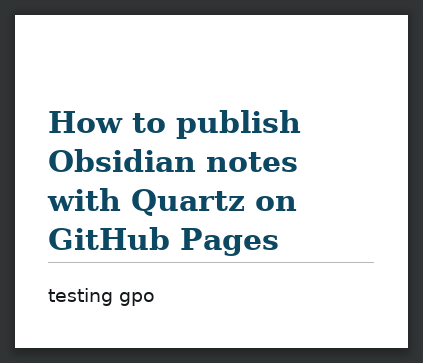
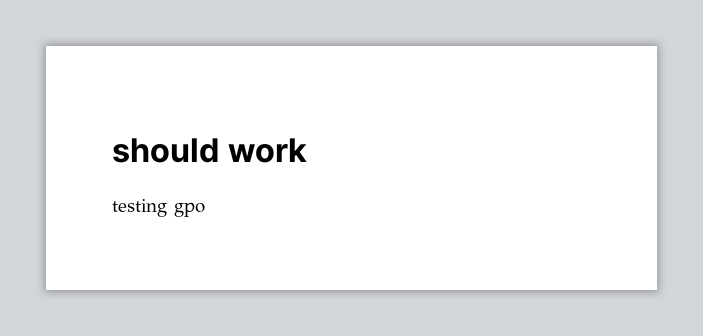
- How to publish Obsidian notes with Quartz on GitHub Pages
+ should work

